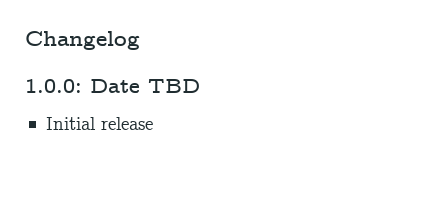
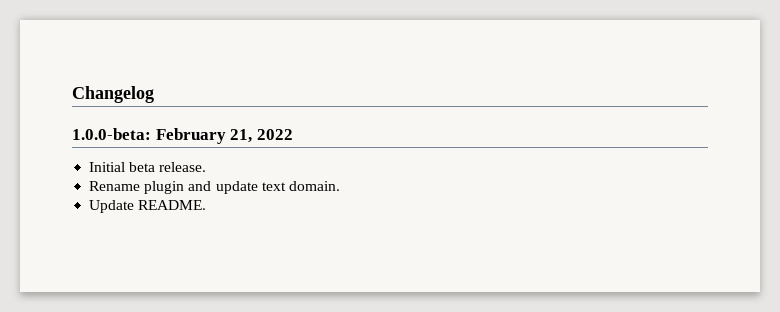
- 1.0.0: Date TBD
- Initial release
+ 1.0.0-beta: February 21, 2022
+ Initial beta release.
+ Rename plugin and update text domain.
+ Update README.

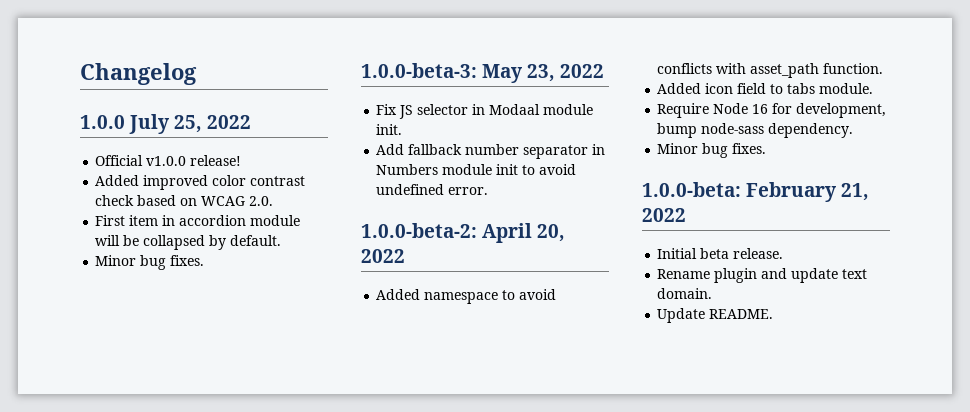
+ 1.0.0 July 25, 2022
+ Official v1.0.0 release!
+ Added improved color contrast check based on WCAG 2.0.
+ First item in accordion module will be collapsed by default.
+ Minor bug fixes.
+ 1.0.0-beta-3: May 23, 2022
+ Fix JS selector in Modaal module init.
+ Add fallback number separator in Numbers module init to avoid undefined error.
+ 1.0.0-beta-2: April 20, 2022
+ Added namespace to avoid conflicts with asset_path function.
+ Added icon field to tabs module.
+ Require Node 16 for development, bump node-sass dependency.
+ Minor bug fixes.

